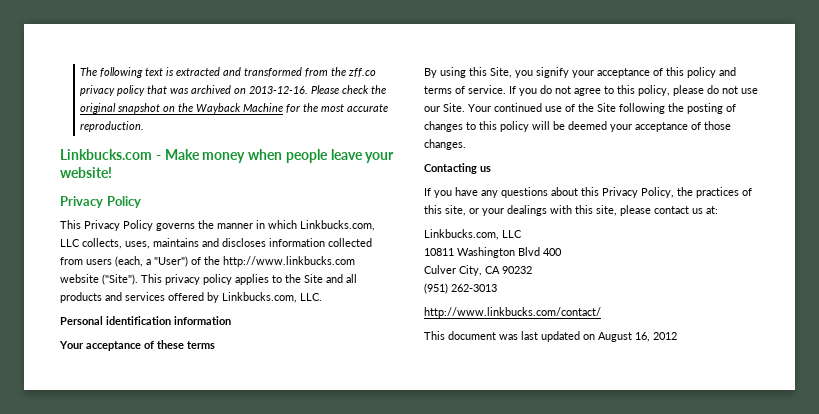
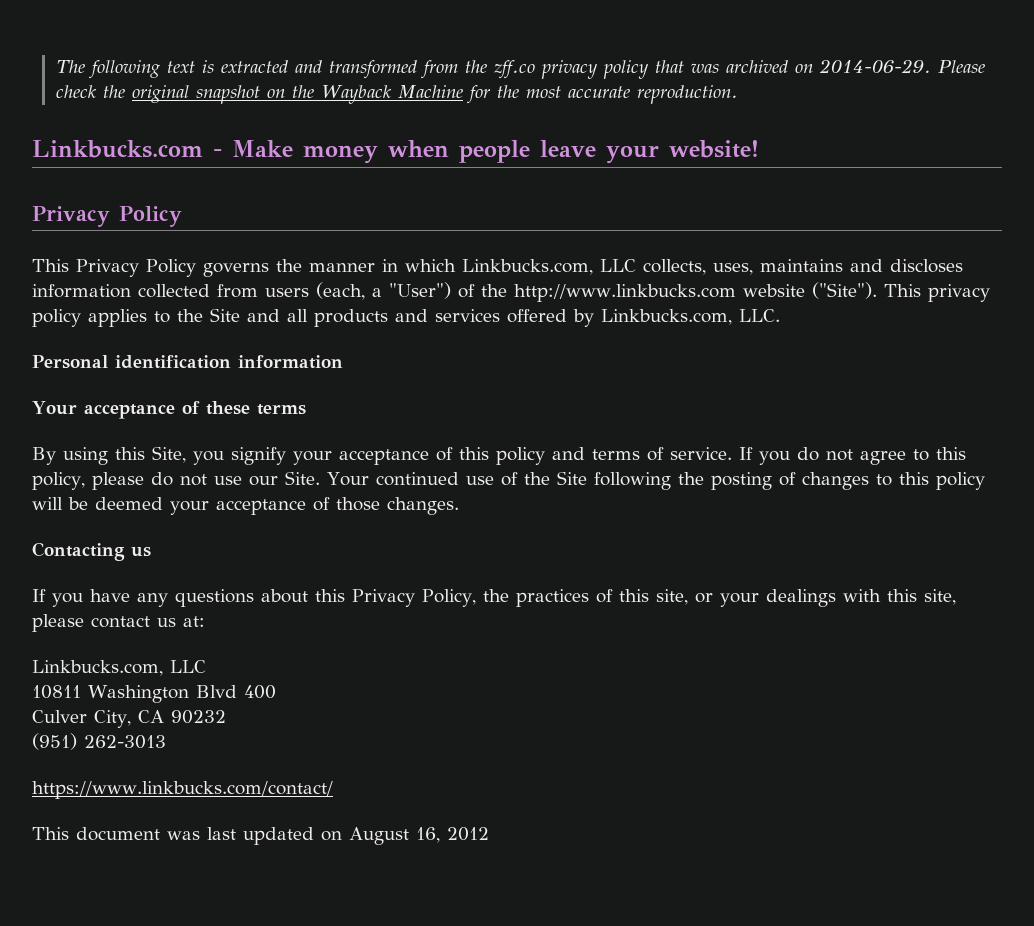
- The following text is extracted and transformed from the zff.co privacy policy that was archived on 2013-12-16.
+ The following text is extracted and transformed from the zff.co privacy policy that was archived on 2014-06-29.
- http://www.linkbucks.com/contact/
+ https://www.linkbucks.com/contact/

